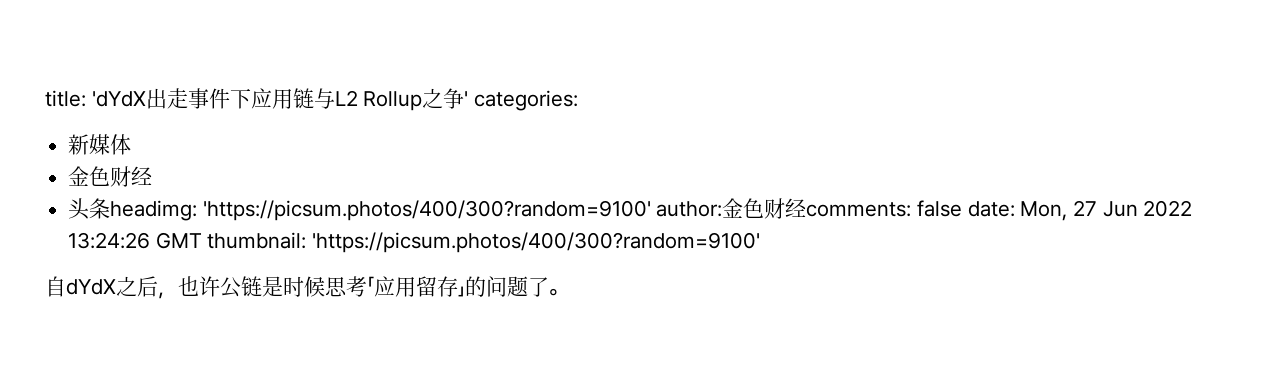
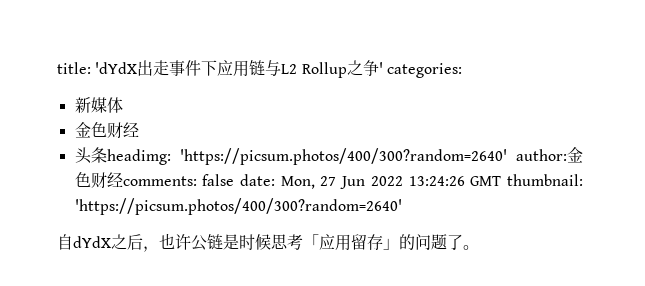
- 头条headimg: 'https://picsum.photos/400/300?random=9100' author:金色财经comments: false date: Mon, 27 Jun 2022 13:24:26 GMT thumbnail: 'https://picsum.photos/400/300?random=9100'
+ 头条headimg: 'https://picsum.photos/400/300?random=2640' author:金色财经comments: false date: Mon, 27 Jun 2022 13:24:26 GMT thumbnail: 'https://picsum.photos/400/300?random=2640'

